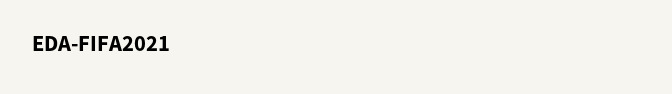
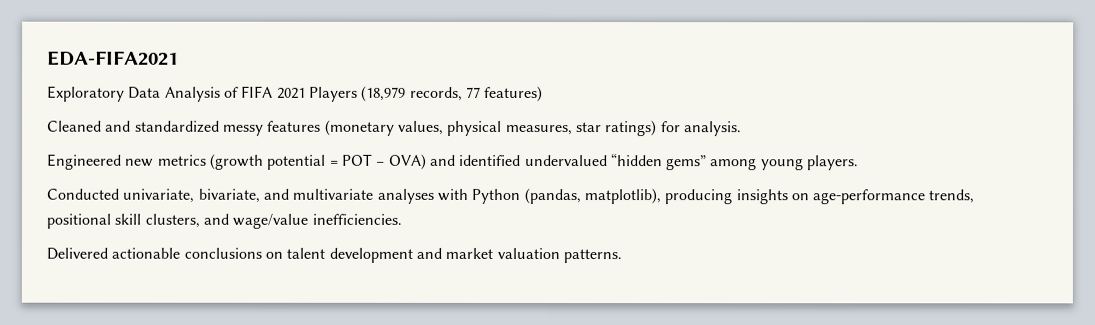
+ Exploratory Data Analysis of FIFA 2021 Players (18,979 records, 77 features)
+ Cleaned and standardized messy features (monetary values, physical measures, star ratings) for analysis.
+ Engineered new metrics (growth potential = POT − OVA) and identified undervalued “hidden gems” among young players.
+ Conducted univariate, bivariate, and multivariate analyses with Python (pandas, matplotlib), producing insights on age-performance trends, positional skill clusters, and wage/value inefficiencies.
+ Delivered actionable conclusions on talent development and market valuation patterns.

